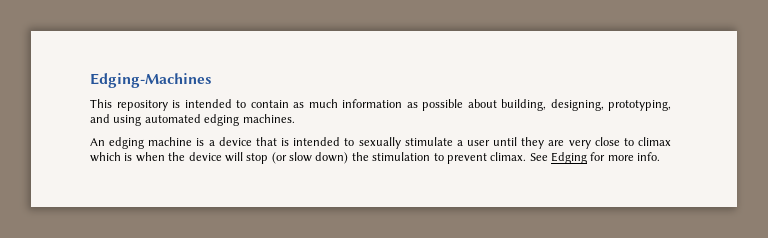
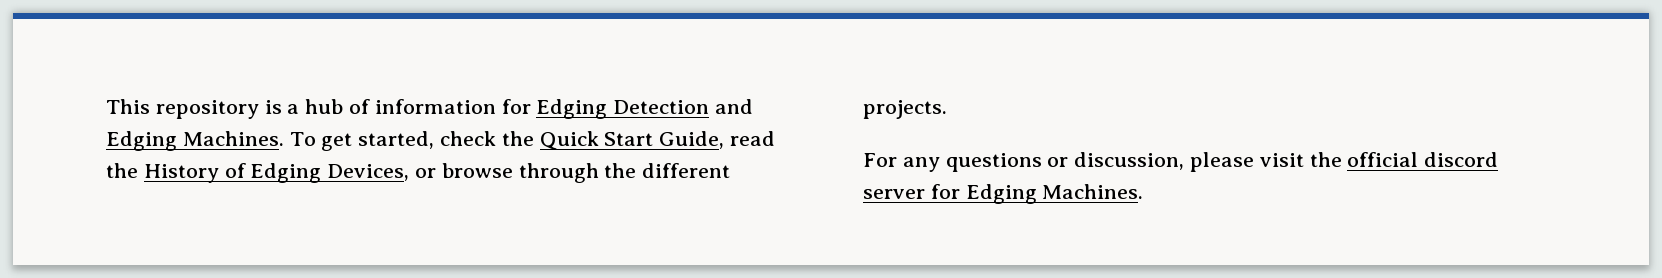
- Edging-Machines
- This repository is intended to contain as much information as possible about building, designing, prototyping, and using automated edging machines.
- An edging machine is a device that is intended to sexually stimulate a user until they are very close to climax which is when the device will stop (or slow down) the stimulation to prevent climax. See Edging for more info.
+ This repository is a hub of information for Edging Detection and Edging Machines. To get started, check the Quick Start Guide, read the History of Edging Devices, or browse through the different projects.
+ For any questions or discussion, please visit the official discord server for Edging Machines.

